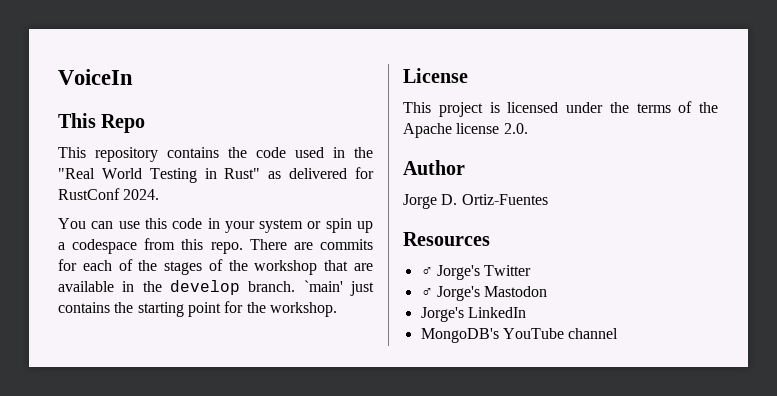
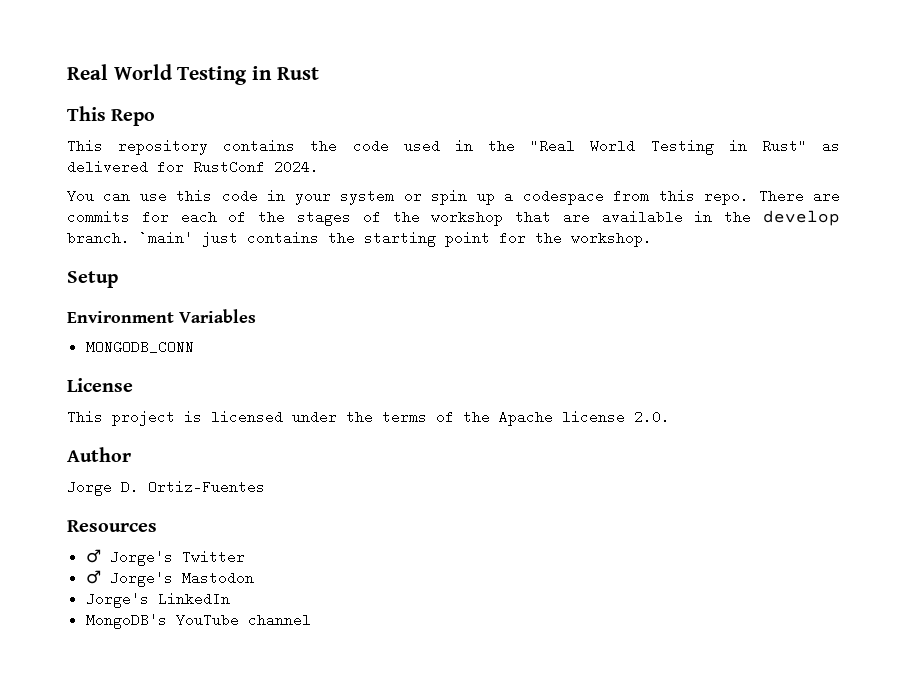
- VoiceIn
+ Real World Testing in Rust
+ Setup
+ Environment Variables
+ MONGODB_CONN

